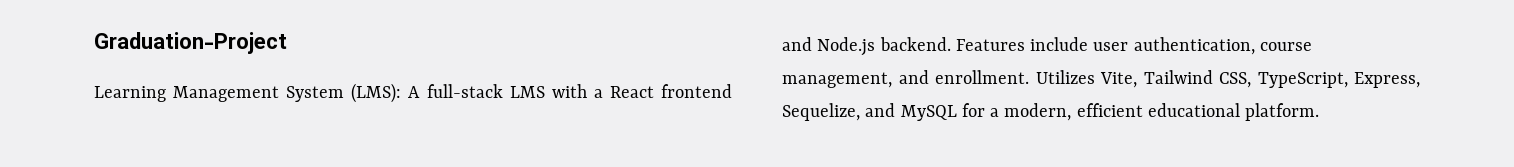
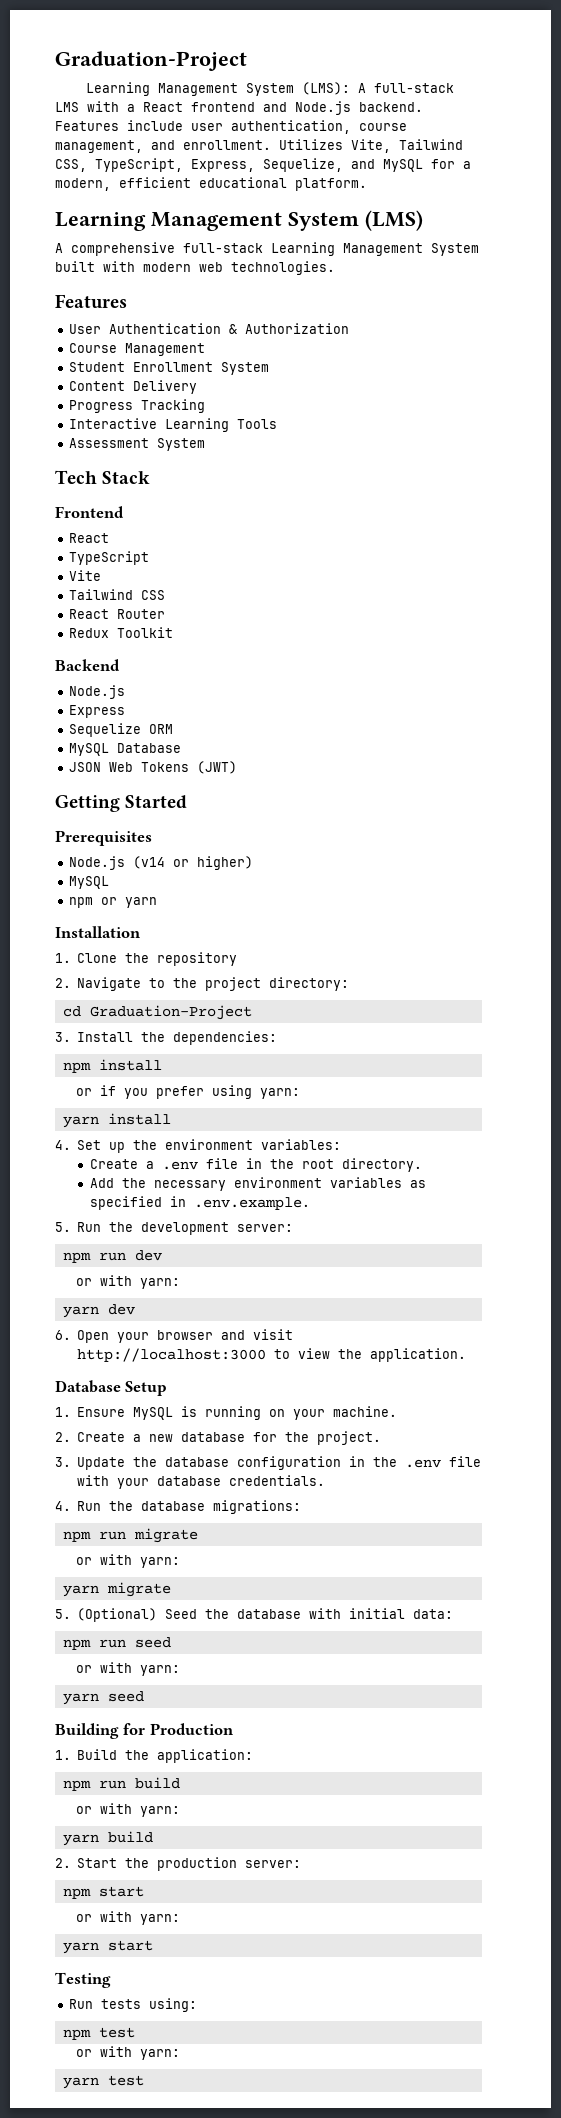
+ Learning Management System (LMS)
+ A comprehensive full-stack Learning Management System built with modern web technologies.
+ Features
+ User Authentication & Authorization
+ Course Management
+ Student Enrollment System
+ Content Delivery
+ Progress Tracking
+ Interactive Learning Tools
+ Assessment System
+ Tech Stack
+ Frontend
+ React
+ TypeScript
+ Vite
+ Tailwind CSS
+ React Router
+ Redux Toolkit
+ Backend
+ Node.js
+ Express
+ Sequelize ORM
+ MySQL Database
+ JSON Web Tokens (JWT)
+ Getting Started
+ Prerequisites
+ Node.js (v14 or higher)
+ MySQL
+ npm or yarn
+ Installation
+ 1. Clone the repository
+ 2. Navigate to the project directory:
+ cd Graduation-Project
+ 3. Install the dependencies:
+ npm install
+ or if you prefer using yarn:
+ yarn install
+ 4. Set up the environment variables:
+ Create a .env file in the root directory.
+ Add the necessary environment variables as specified in .env.example.
+ 5. Run the development server:
+ npm run dev
+ or with yarn:
+ yarn dev
+ 6. Open your browser and visit http://localhost:3000 to view the application.
+ Database Setup
+ 1. Ensure MySQL is running on your machine.
+ 2. Create a new database for the project.
+ 3. Update the database configuration in the .env file with your database credentials.
+ 4. Run the database migrations:
+ npm run migrate
+ or with yarn:
+ yarn migrate
+ 5. (Optional) Seed the database with initial data:
+ npm run seed
+ or with yarn:
+ yarn seed
+ Building for Production
+ 1. Build the application:
+ npm run build
+ or with yarn:
+ yarn build
+ 2. Start the production server:
+ npm start
+ or with yarn:
+ yarn start
+ Testing
+ Run tests using:
+ npm test
+ or with yarn:
+ yarn test

